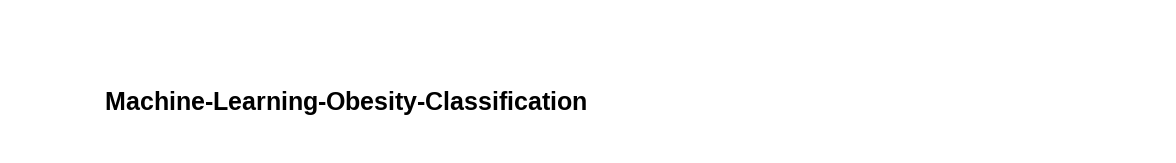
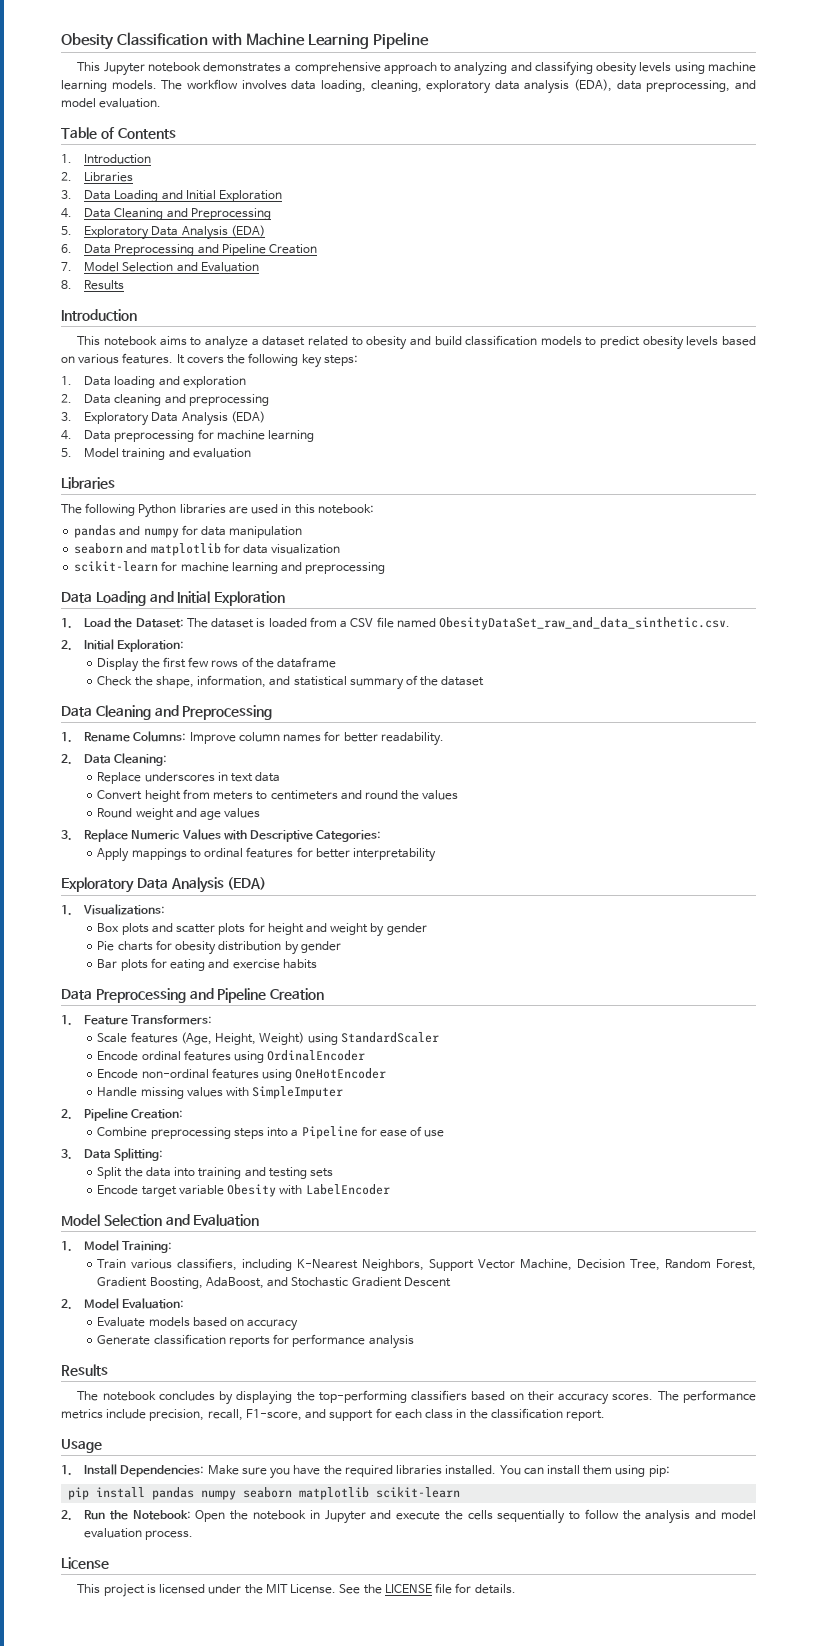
- Machine-Learning-Obesity-Classification
+ Obesity Classification with Machine Learning Pipeline
+ This Jupyter notebook demonstrates a comprehensive approach to analyzing and classifying obesity levels using machine learning models. The workflow involves data loading, cleaning, exploratory data analysis (EDA), data preprocessing, and model evaluation.
+ Table of Contents
+ 1. Introduction
+ 2. Libraries
+ 3. Data Loading and Initial Exploration
+ 4. Data Cleaning and Preprocessing
+ 5. Exploratory Data Analysis (EDA)
+ 6. Data Preprocessing and Pipeline Creation
+ 7. Model Selection and Evaluation
+ 8. Results
+ Introduction
+ This notebook aims to analyze a dataset related to obesity and build classification models to predict obesity levels based on various features. It covers the following key steps:
+ 1. Data loading and exploration
+ 2. Data cleaning and preprocessing
+ 3. Exploratory Data Analysis (EDA)
+ 4. Data preprocessing for machine learning
+ 5. Model training and evaluation
+ Libraries
+ The following Python libraries are used in this notebook:
+ pandas and numpy for data manipulation
+ seaborn and matplotlib for data visualization
+ scikit-learn for machine learning and preprocessing
+ Data Loading and Initial Exploration
+ 1. Load the Dataset: The dataset is loaded from a CSV file named ObesityDataSet_raw_and_data_sinthetic.csv.
+ 2. Initial Exploration:
+ Display the first few rows of the dataframe
+ Check the shape, information, and statistical summary of the dataset
+ Data Cleaning and Preprocessing
+ 1. Rename Columns: Improve column names for better readability.
+ 2. Data Cleaning:
+ Replace underscores in text data
+ Convert height from meters to centimeters and round the values
+ Round weight and age values
+ 3. Replace Numeric Values with Descriptive Categories:
+ Apply mappings to ordinal features for better interpretability
+ Exploratory Data Analysis (EDA)
+ 1. Visualizations:
+ Box plots and scatter plots for height and weight by gender
+ Pie charts for obesity distribution by gender
+ Bar plots for eating and exercise habits
+ Data Preprocessing and Pipeline Creation
+ 1. Feature Transformers:
+ Scale features (Age, Height, Weight) using StandardScaler
+ Encode ordinal features using OrdinalEncoder
+ Encode non-ordinal features using OneHotEncoder
+ Handle missing values with SimpleImputer
+ 2. Pipeline Creation:
+ Combine preprocessing steps into a Pipeline for ease of use
+ 3. Data Splitting:
+ Split the data into training and testing sets
+ Encode target variable Obesity with LabelEncoder
+ Model Selection and Evaluation
+ 1. Model Training:
+ Train various classifiers, including K-Nearest Neighbors, Support Vector Machine, Decision Tree, Random Forest, Gradient Boosting, AdaBoost, and Stochastic Gradient Descent
+ 2. Model Evaluation:
+ Evaluate models based on accuracy
+ Generate classification reports for performance analysis
+ Results
+ The notebook concludes by displaying the top-performing classifiers based on their accuracy scores. The performance metrics include precision, recall, F1-score, and support for each class in the classification report.
+ Usage
+ 1. Install Dependencies: Make sure you have the required libraries installed. You can install them using pip:
+ pip install pandas numpy seaborn matplotlib scikit-learn
+ 2. Run the Notebook: Open the notebook in Jupyter and execute the cells sequentially to follow the analysis and model evaluation process.
+ License
+ This project is licensed under the MIT License. See the LICENSE file for details.

